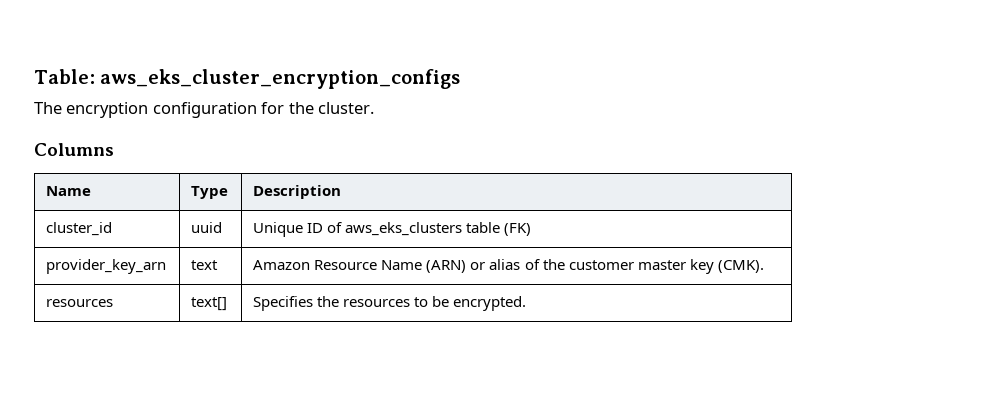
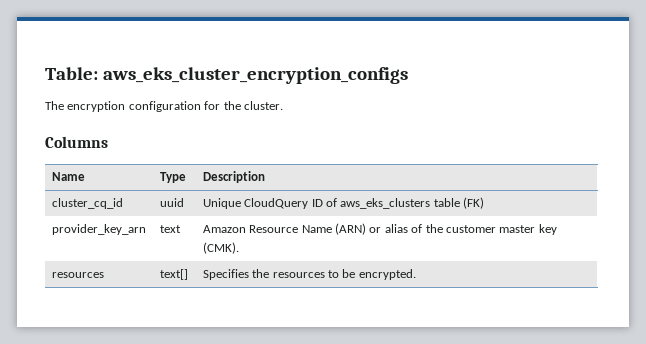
- cluster_id | uuid | Unique ID of aws_eks_clusters table (FK)
+ cluster_cq_id | uuid | Unique CloudQuery ID of aws_eks_clusters table (FK)

